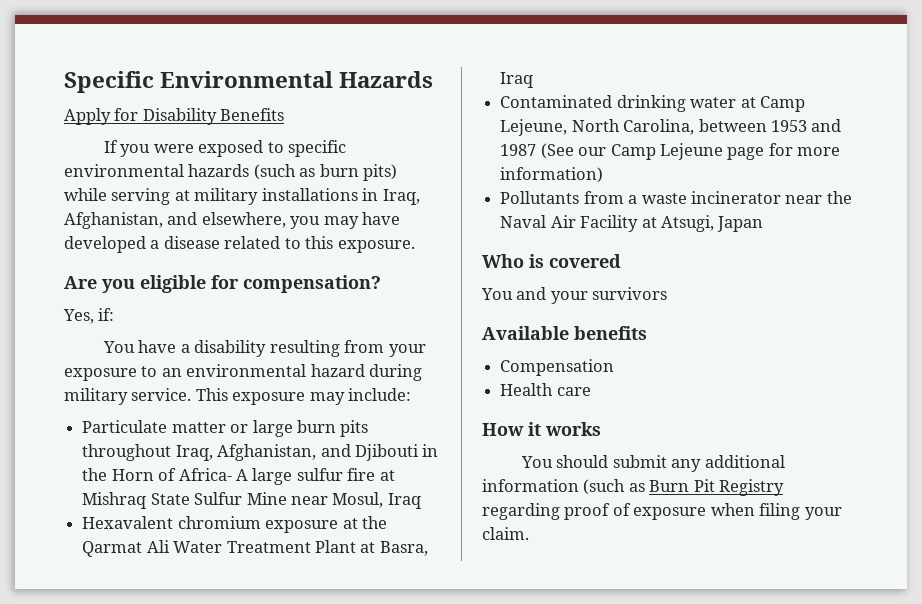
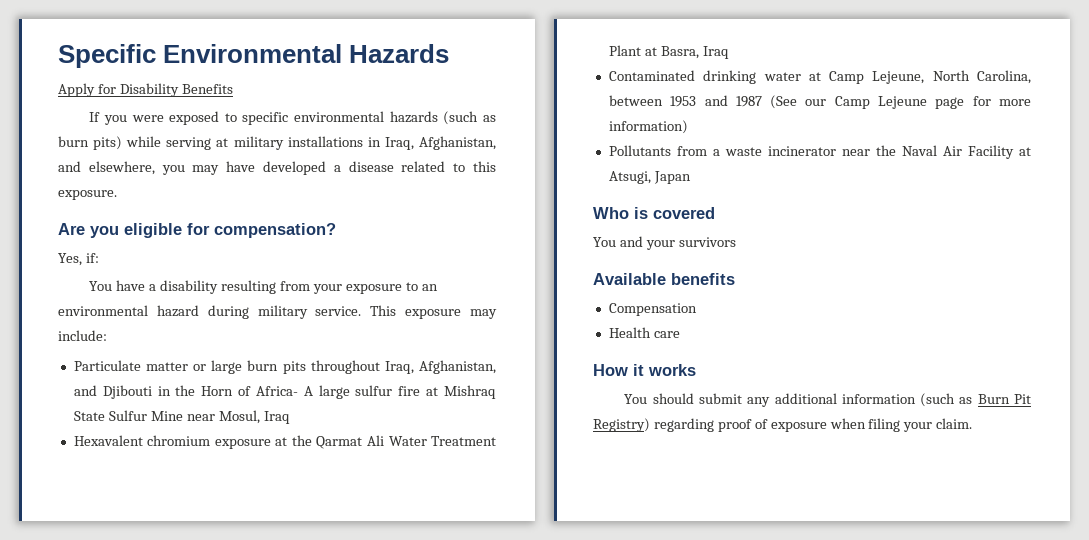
- You should submit any additional information (such as Burn Pit Registry regarding proof of exposure when filing your claim.
+ You should submit any additional information (such as Burn Pit Registry) regarding proof of exposure when filing your claim.

